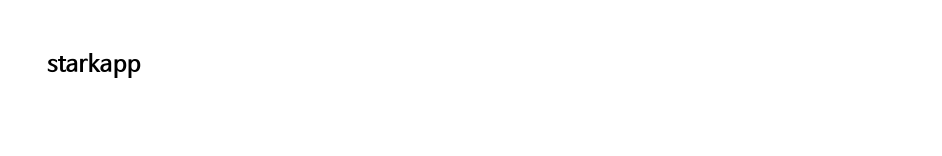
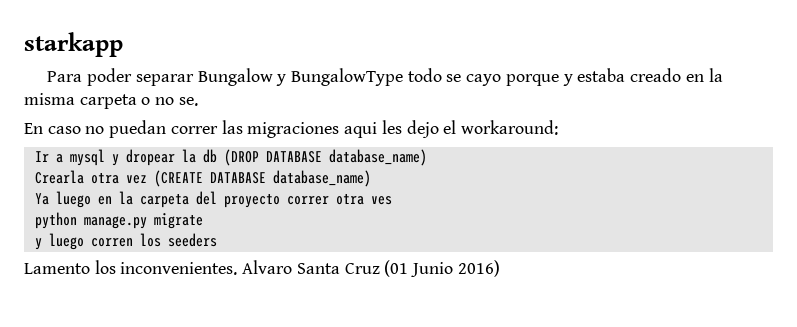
+ Para poder separar Bungalow y BungalowType todo se cayo porque y estaba creado en la misma carpeta o no se.
+ En caso no puedan correr las migraciones aqui les dejo el workaround:
+ Ir a mysql y dropear la db (DROP DATABASE database_name)
+ Crearla otra vez (CREATE DATABASE database_name)
+ Ya luego en la carpeta del proyecto correr otra ves
+ python manage.py migrate
+ y luego corren los seeders
+ Lamento los inconvenientes. Alvaro Santa Cruz (01 Junio 2016)

